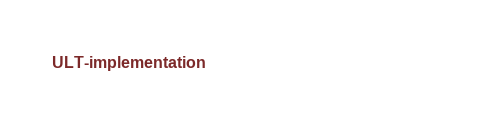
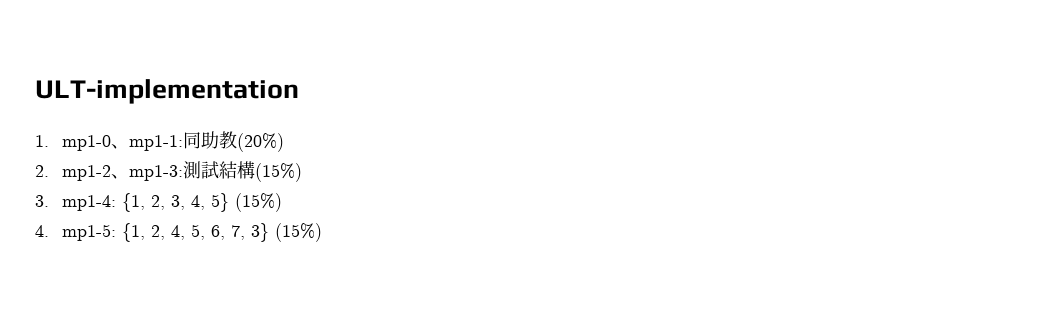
+ 1. mp1-0、mp1-1:同助教(20%)
+ 2. mp1-2、mp1-3:測試結構(15%)
+ 3. mp1-4: {1, 2, 3, 4, 5} (15%)
+ 4. mp1-5: {1, 2, 4, 5, 6, 7, 3} (15%)

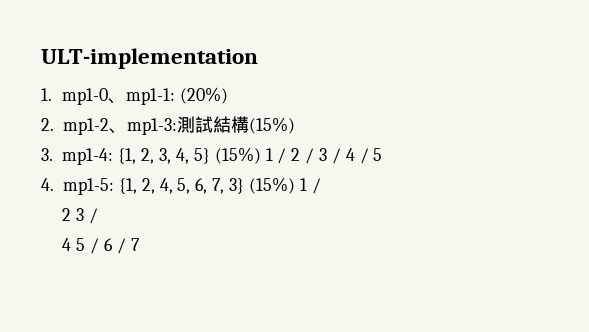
- 1. mp1-0、mp1-1:同助教(20%)
+ 1. mp1-0、mp1-1: (20%)
- 3. mp1-4: {1, 2, 3, 4, 5} (15%)
+ 3. mp1-4: {1, 2, 3, 4, 5} (15%) 1 / 2 / 3 / 4 / 5
- 4. mp1-5: {1, 2, 4, 5, 6, 7, 3} (15%)
+ 4. mp1-5: {1, 2, 4, 5, 6, 7, 3} (15%) 1 /
+ 2 3 /
+ 4 5 / 6 / 7

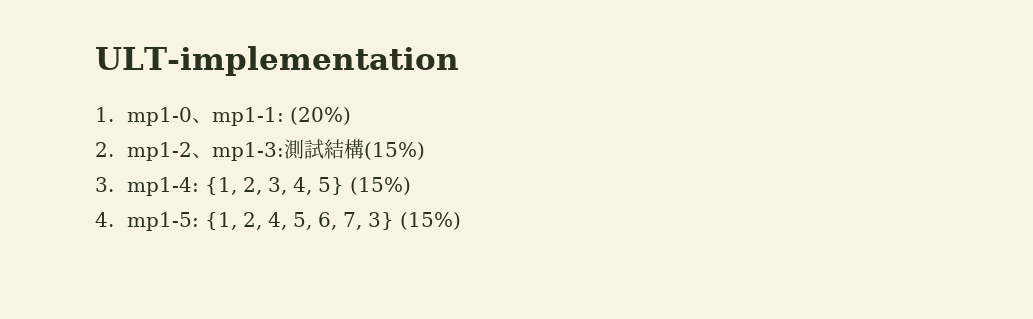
- 3. mp1-4: {1, 2, 3, 4, 5} (15%) 1 / 2 / 3 / 4 / 5
+ 3. mp1-4: {1, 2, 3, 4, 5} (15%)
- 4. mp1-5: {1, 2, 4, 5, 6, 7, 3} (15%) 1 /
- 2 3 /
- 4 5 / 6 / 7
+ 4. mp1-5: {1, 2, 4, 5, 6, 7, 3} (15%)

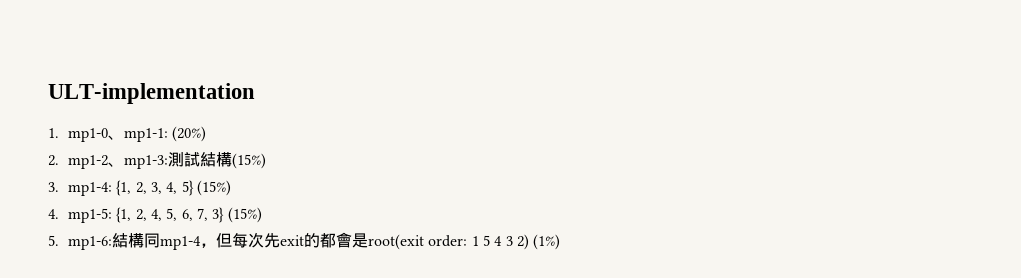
+ 5. mp1-6:結構同mp1-4，但每次先exit的都會是root(exit order: 1 5 4 3 2) (1%)

